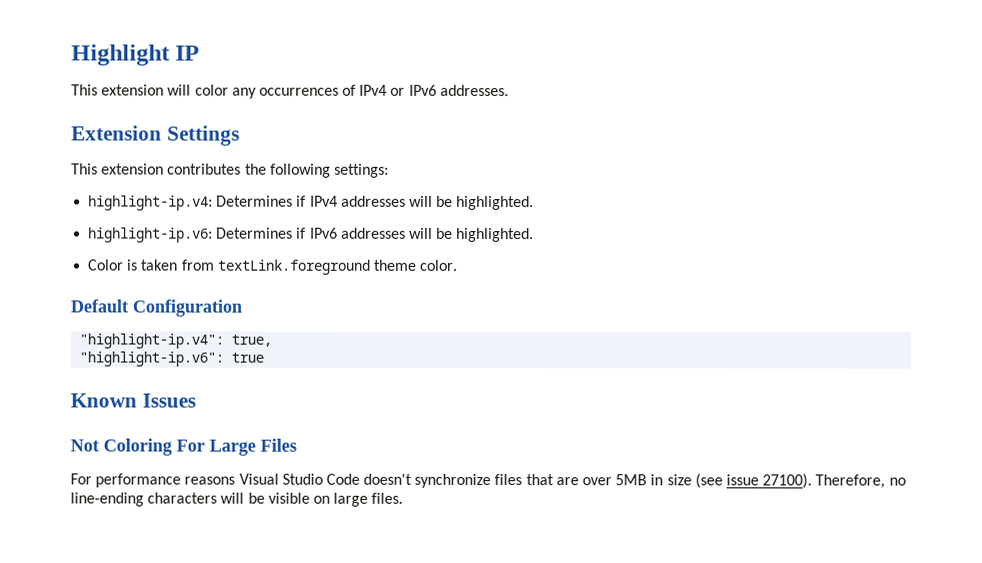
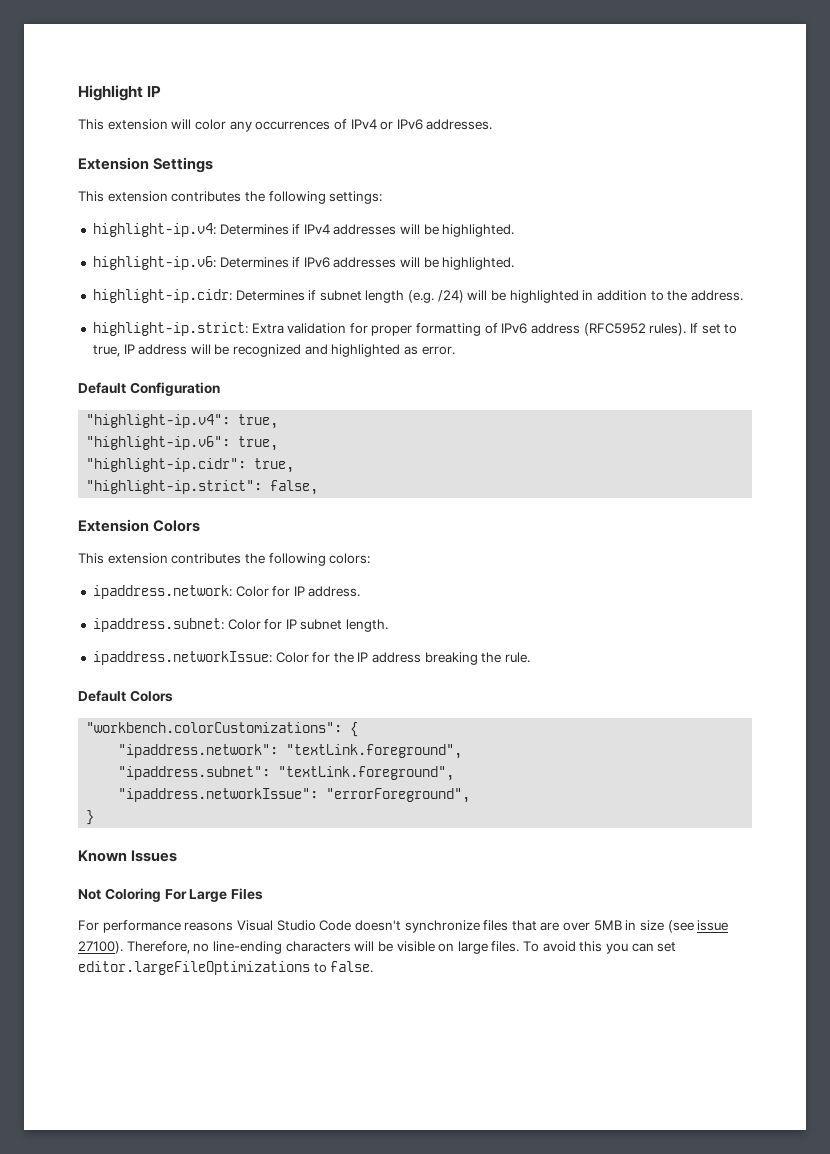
- Color is taken from textLink.foreground theme color.
+ highlight-ip.cidr: Determines if subnet length (e.g. /24) will be highlighted in addition to the address.
+ highlight-ip.strict: Extra validation for proper formatting of IPv6 address (RFC5952 rules). If set to true, IP address will be recognized and highlighted as error.
- "highlight-ip.v6": true
+ "highlight-ip.v6": true,
+ "highlight-ip.cidr": true,
+ "highlight-ip.strict": false,
+ Extension Colors
+ This extension contributes the following colors:
+ ipaddress.network: Color for IP address.
+ ipaddress.subnet: Color for IP subnet length.
+ ipaddress.networkIssue: Color for the IP address breaking the rule.
+ Default Colors
+ "workbench.colorCustomizations": {
+ "ipaddress.network": "textLink.foreground",
+ "ipaddress.subnet": "textLink.foreground",
+ "ipaddress.networkIssue": "errorForeground",
+ }
+ To avoid this you can set editor.largeFileOptimizations to false.

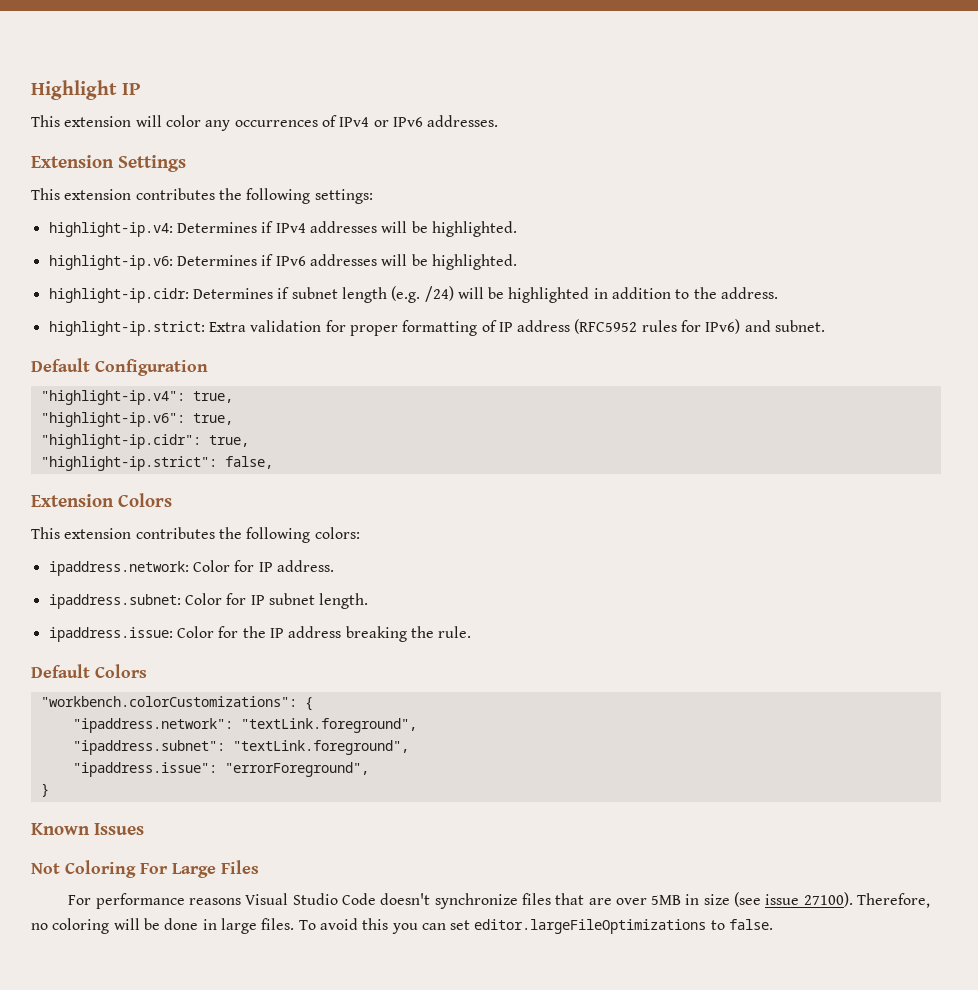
- highlight-ip.strict: Extra validation for proper formatting of IPv6 address (RFC5952 rules). If set to true, IP address will be recognized and highlighted as error.
+ highlight-ip.strict: Extra validation for proper formatting of IP address (RFC5952 rules for IPv6) and subnet.
- ipaddress.networkIssue: Color for the IP address breaking the rule.
+ ipaddress.issue: Color for the IP address breaking the rule.
- "ipaddress.networkIssue": "errorForeground",
+ "ipaddress.issue": "errorForeground",
- Therefore, no line-ending characters will be visible on large files.
+ Therefore, no coloring will be done in large files.

